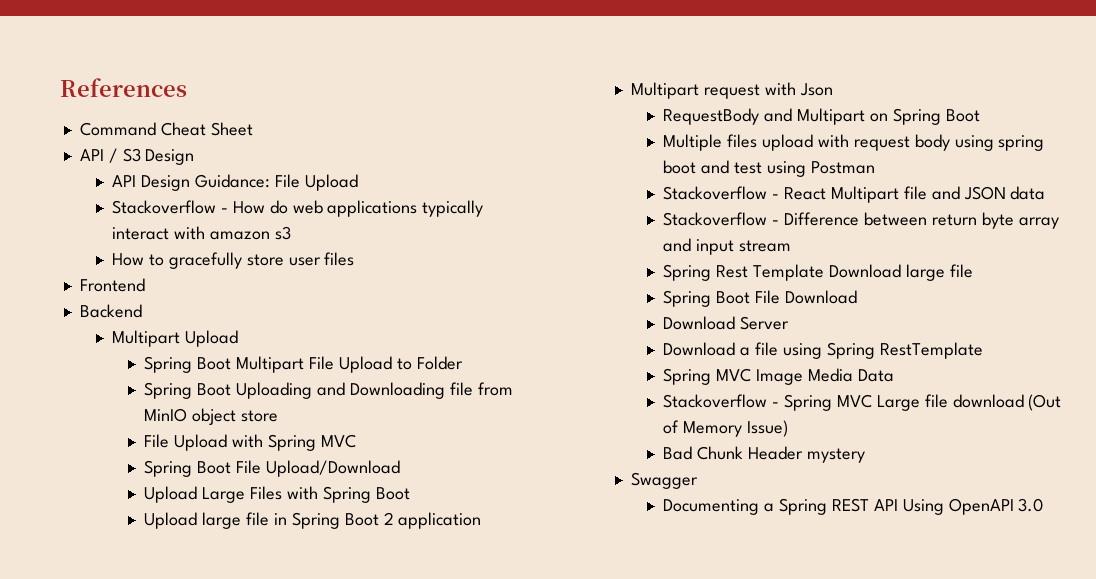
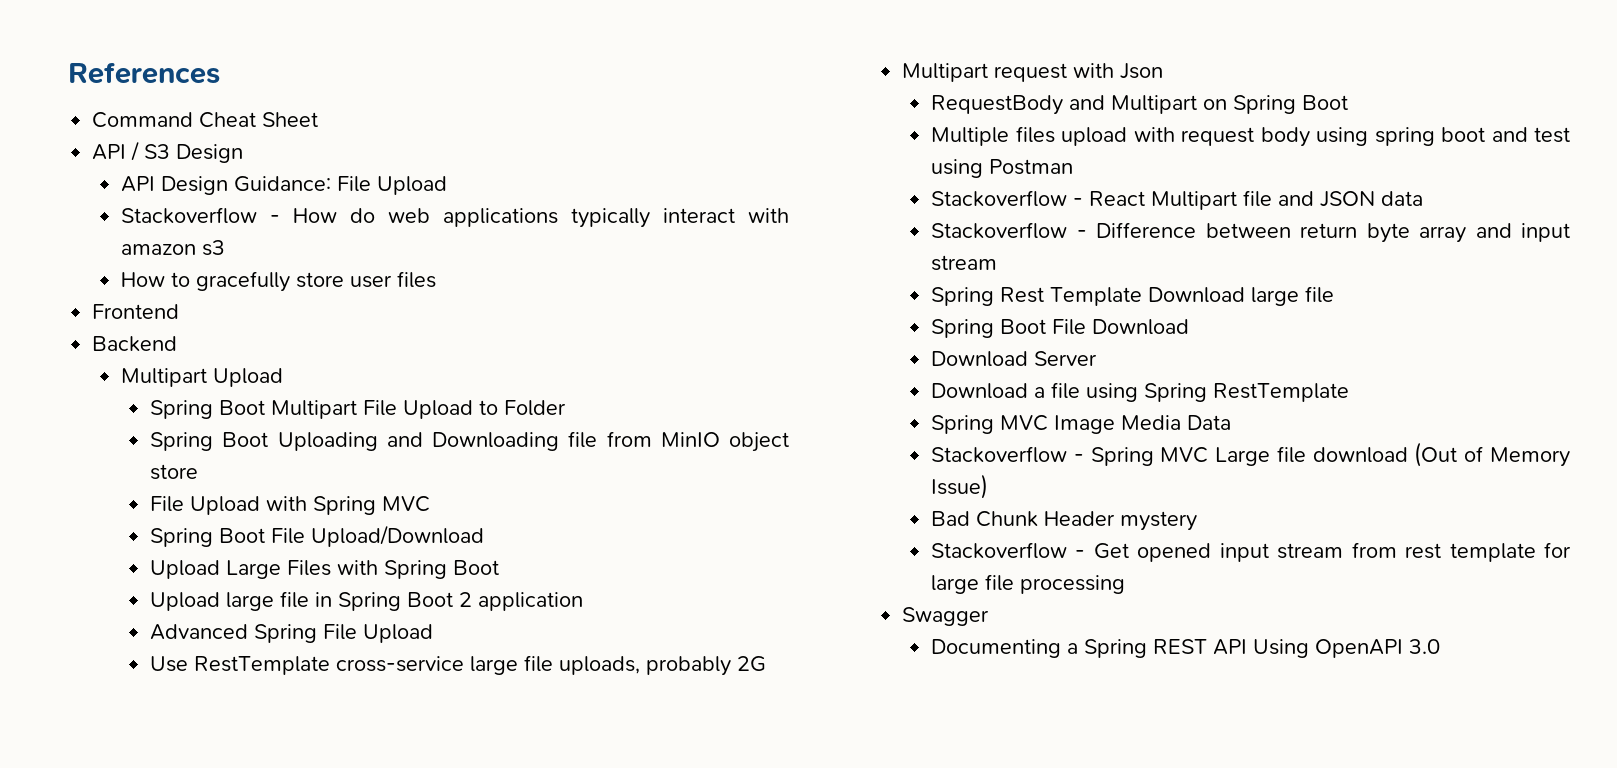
+ Advanced Spring File Upload
+ Use RestTemplate cross-service large file uploads, probably 2G
+ Stackoverflow - Get opened input stream from rest template for large file processing

